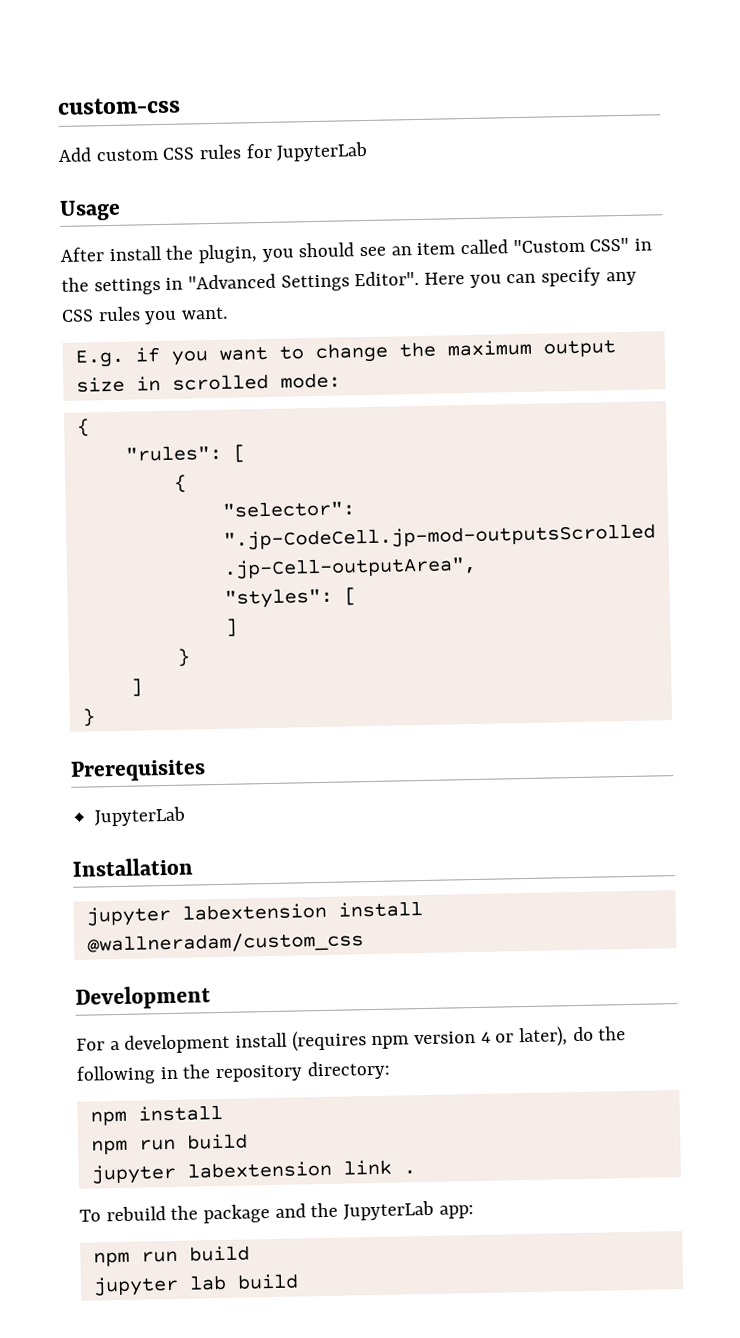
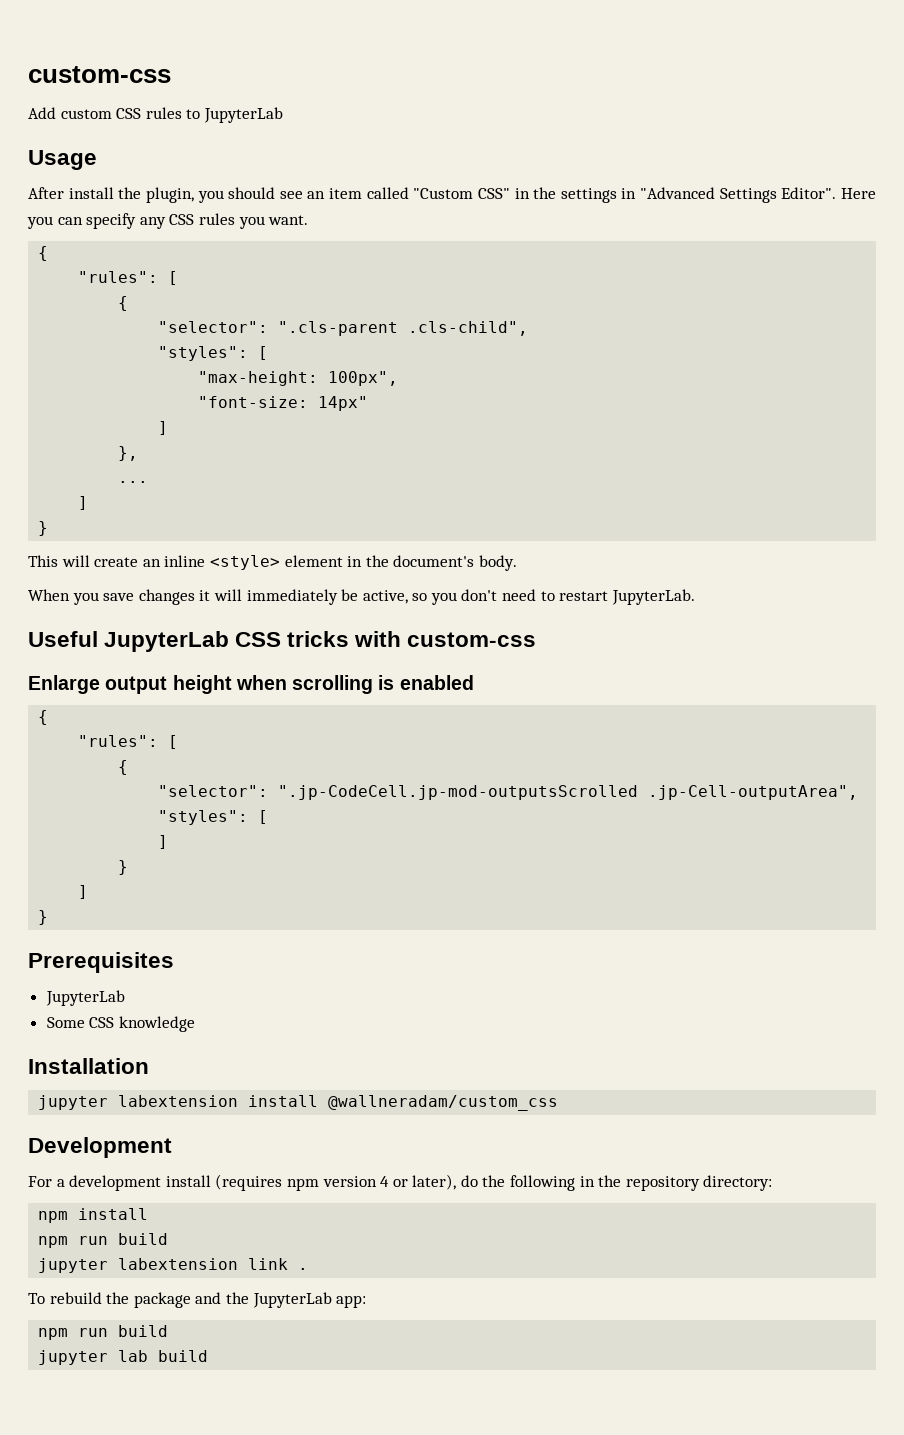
- Add custom CSS rules for JupyterLab
+ Add custom CSS rules to JupyterLab
  Here you can specify any CSS rules you want.
- E.g. if you want to change the maximum output size in scrolled mode:
+ {
+ "rules": [
+ {
+ "selector": ".cls-parent .cls-child",
+ "styles": [
+ "max-height: 100px",
+ "font-size: 14px"
+ ]
+ },
+ ...
+ ]
+ }
+ This will create an inline <style> element in the document's body.
+ When you save changes it will immediately be active, so you don't need to restart JupyterLab.
+ Useful JupyterLab CSS tricks with custom-css
+ Enlarge output height when scrolling is enabled
+ Some CSS knowledge

